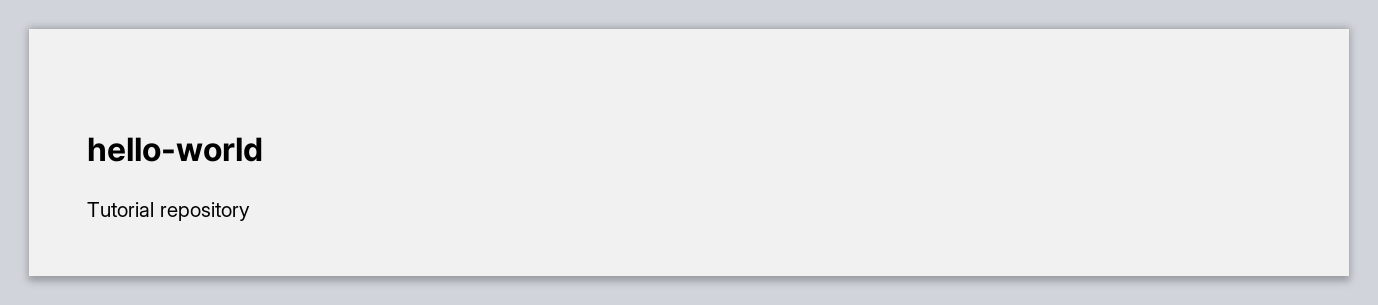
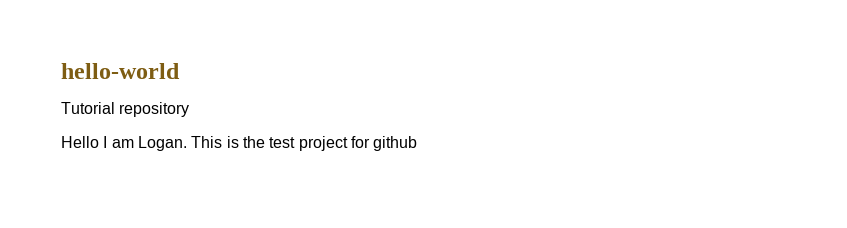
+ Hello I am Logan. This is the test project for github

